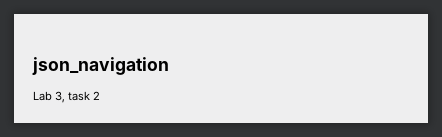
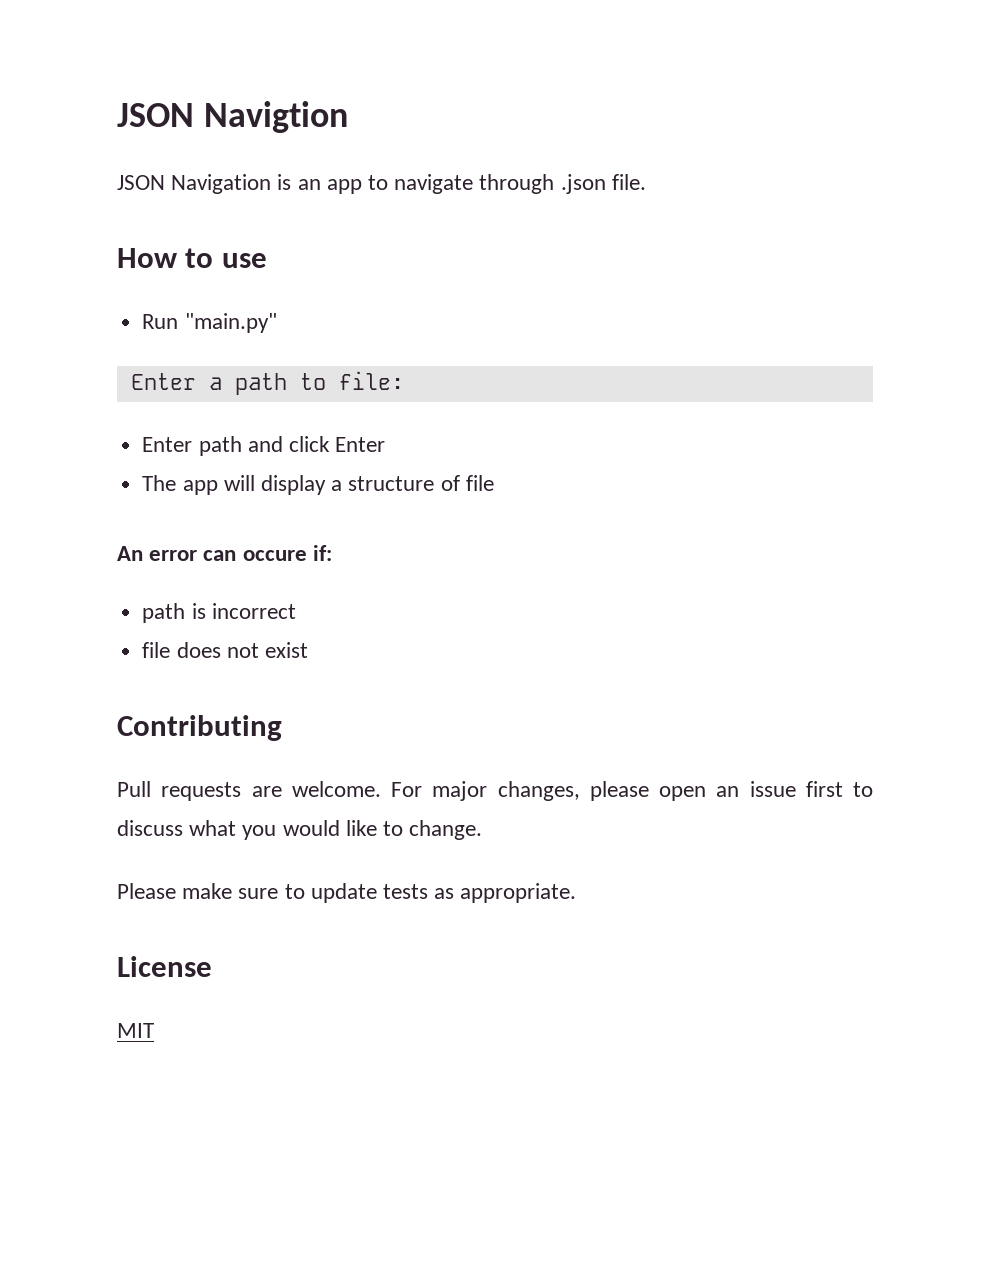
- json_navigation
- Lab 3, task 2
+ JSON Navigtion
+ JSON Navigation is an app to navigate through .json file.
+ How to use
+ Run "main.py"
+ Enter a path to file:
+ Enter path and click Enter
+ The app will display a structure of file
+ An error can occure if:
+ path is incorrect
+ file does not exist
+ Contributing
+ Pull requests are welcome. For major changes, please open an issue first to discuss what you would like to change.
+ Please make sure to update tests as appropriate.
+ License
+ MIT

